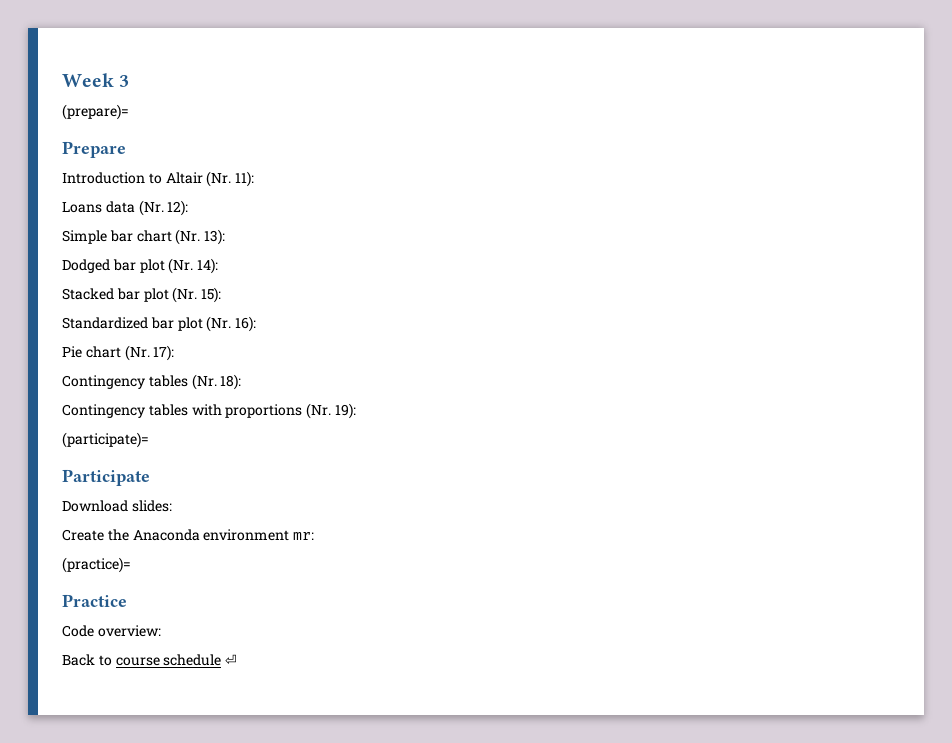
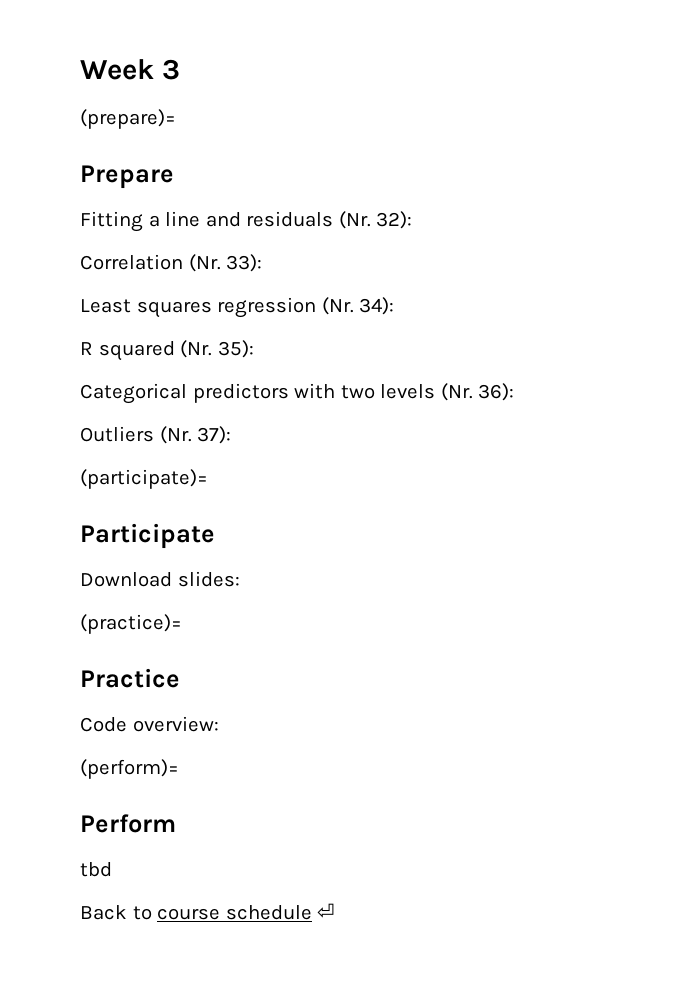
- Introduction to Altair (Nr. 11):
- Loans data (Nr. 12):
- Simple bar chart (Nr. 13):
- Dodged bar plot (Nr. 14):
- Stacked bar plot (Nr. 15):
- Standardized bar plot (Nr. 16):
- Pie chart (Nr. 17):
- Contingency tables (Nr. 18):
- Contingency tables with proportions (Nr. 19):
+ Fitting a line and residuals (Nr. 32):
+ Correlation (Nr. 33):
+ Least squares regression (Nr. 34):
+ R squared (Nr. 35):
+ Categorical predictors with two levels (Nr. 36):
+ Outliers (Nr. 37):
- Create the Anaconda environment mr:
+ (perform)=
+ Perform
+ tbd

